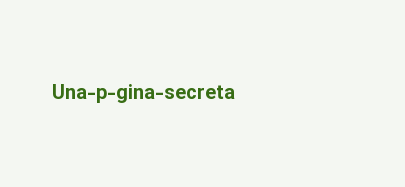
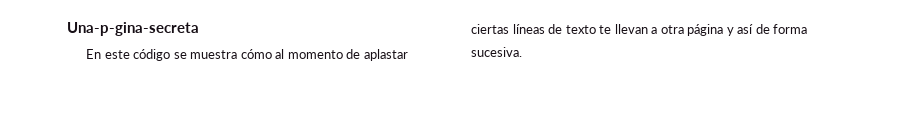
+ En este código se muestra cómo al momento de aplastar ciertas líneas de texto te llevan a otra página y así de forma sucesiva.

